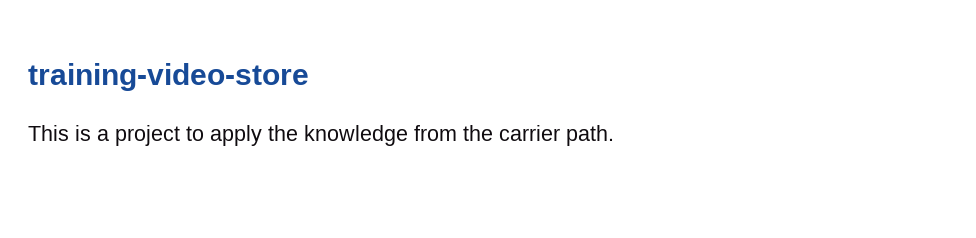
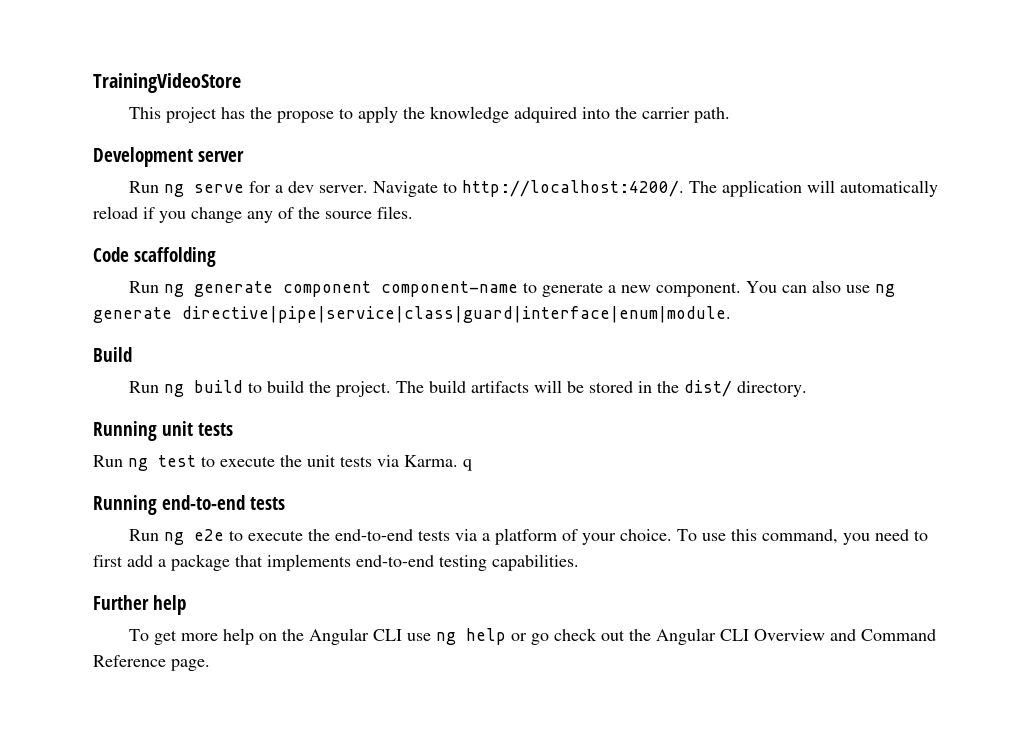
- training-video-store
+ TrainingVideoStore
- This is a project to apply the knowledge from the carrier path.
+ This project has the propose to apply the knowledge adquired into the carrier path.
+ Development server
+ Run ng serve for a dev server. Navigate to http://localhost:4200/. The application will automatically reload if you change any of the source files.
+ Code scaffolding
+ Run ng generate component component-name to generate a new component. You can also use ng generate directive|pipe|service|class|guard|interface|enum|module.
+ Build
+ Run ng build to build the project. The build artifacts will be stored in the dist/ directory.
+ Running unit tests
+ Run ng test to execute the unit tests via Karma. q
+ Running end-to-end tests
+ Run ng e2e to execute the end-to-end tests via a platform of your choice. To use this command, you need to first add a package that implements end-to-end testing capabilities.
+ Further help
+ To get more help on the Angular CLI use ng help or go check out the Angular CLI Overview and Command Reference page.

